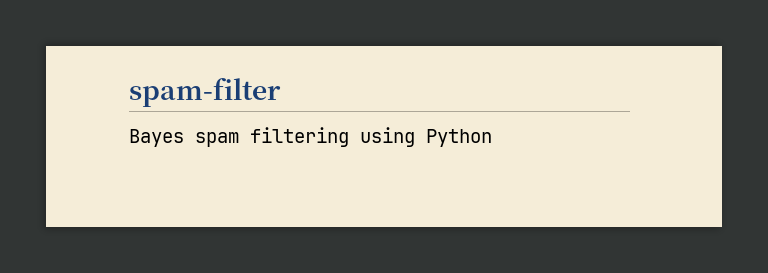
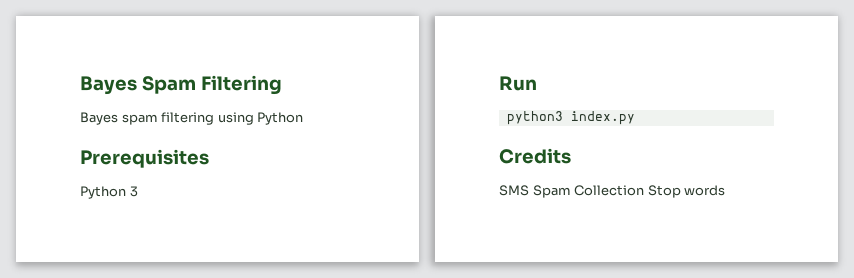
- spam-filter
+ Bayes Spam Filtering
+ Prerequisites
+ Python 3
+ Run
+ python3 index.py
+ Credits
+ SMS Spam Collection Stop words

